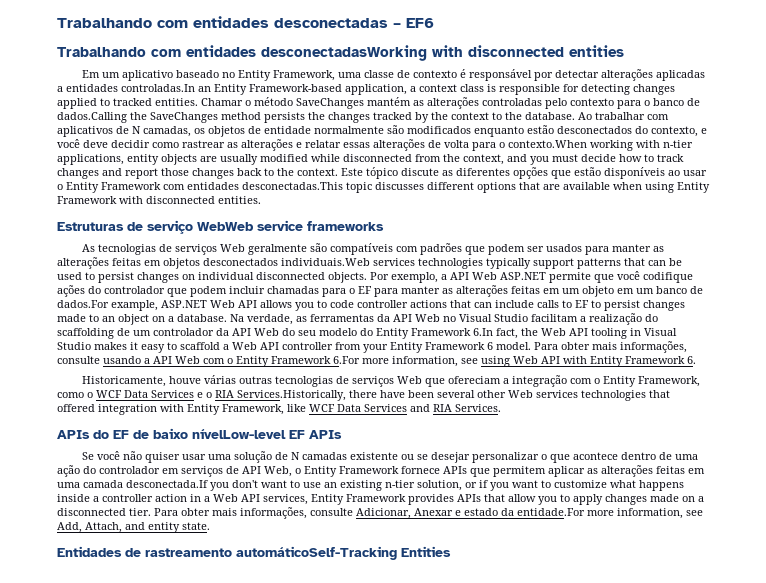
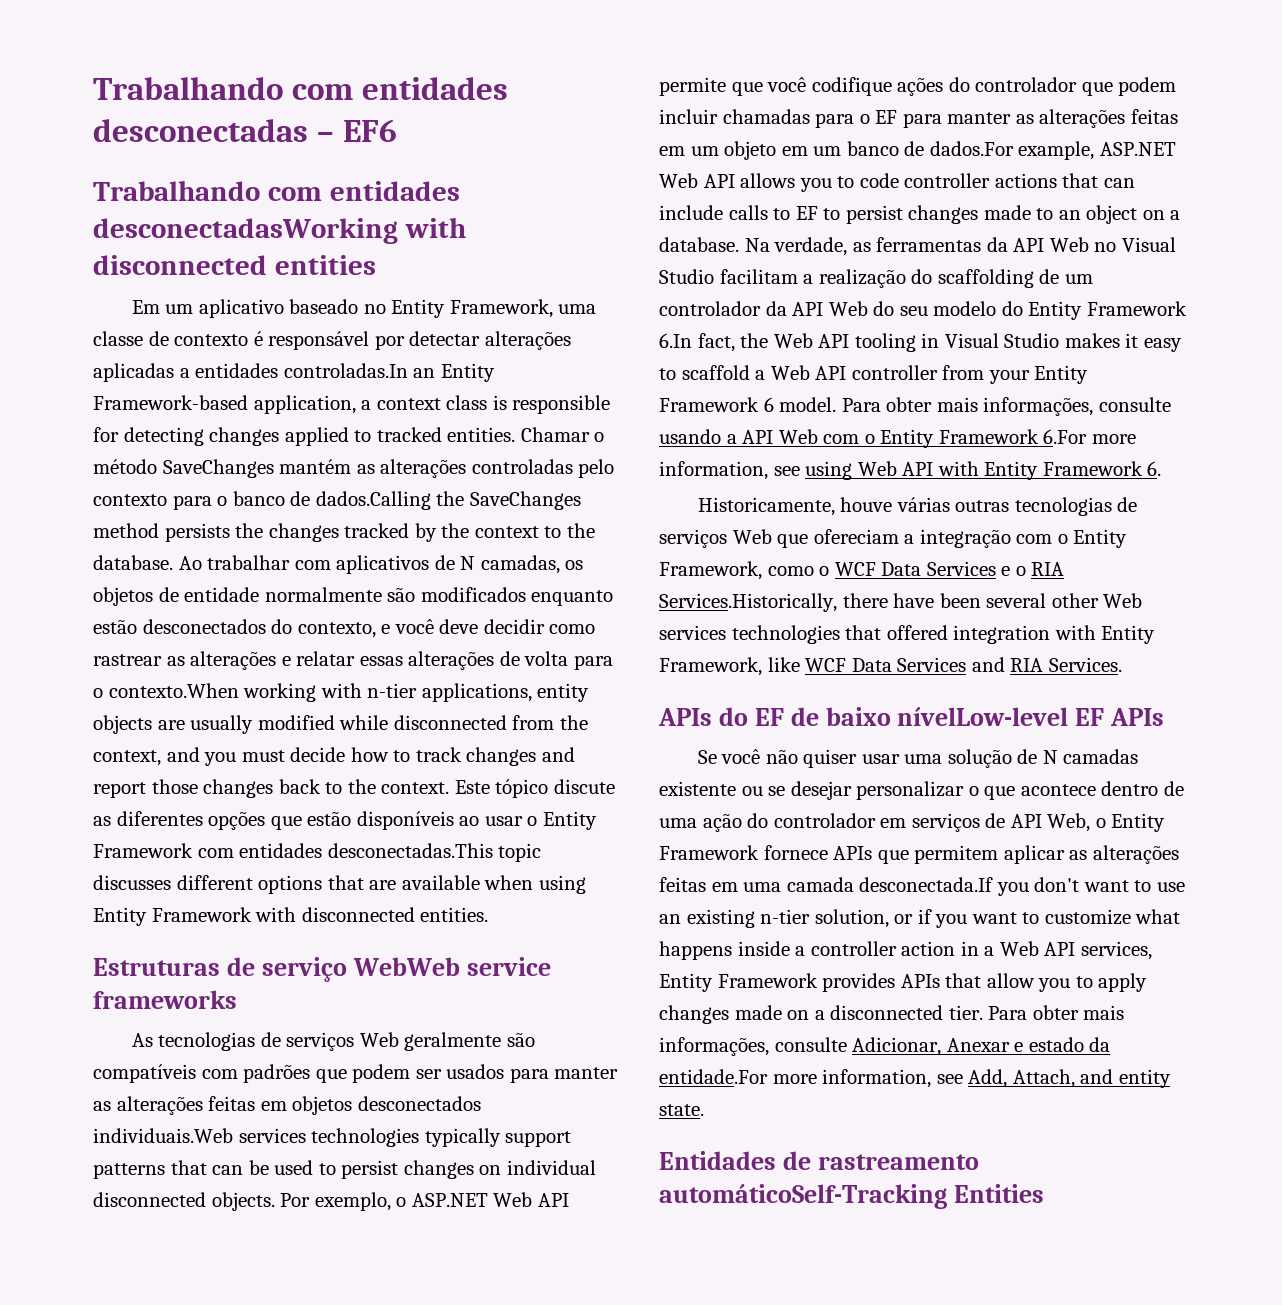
- Por exemplo, a API Web ASP.NET permite que você codifique ações do controlador que podem incluir chamadas para o EF para manter as alterações feitas em um objeto em um banco de dados.For example, ASP.NET Web API allows you to code controller actions that can include calls to EF to persist changes made to an object on a database.
+ Por exemplo, o ASP.NET Web API permite que você codifique ações do controlador que podem incluir chamadas para o EF para manter as alterações feitas em um objeto em um banco de dados.For example, ASP.NET Web API allows you to code controller actions that can include calls to EF to persist changes made to an object on a database.

